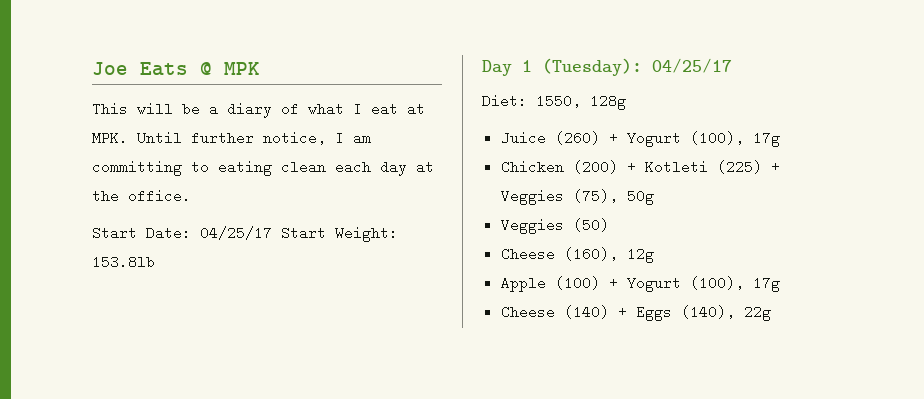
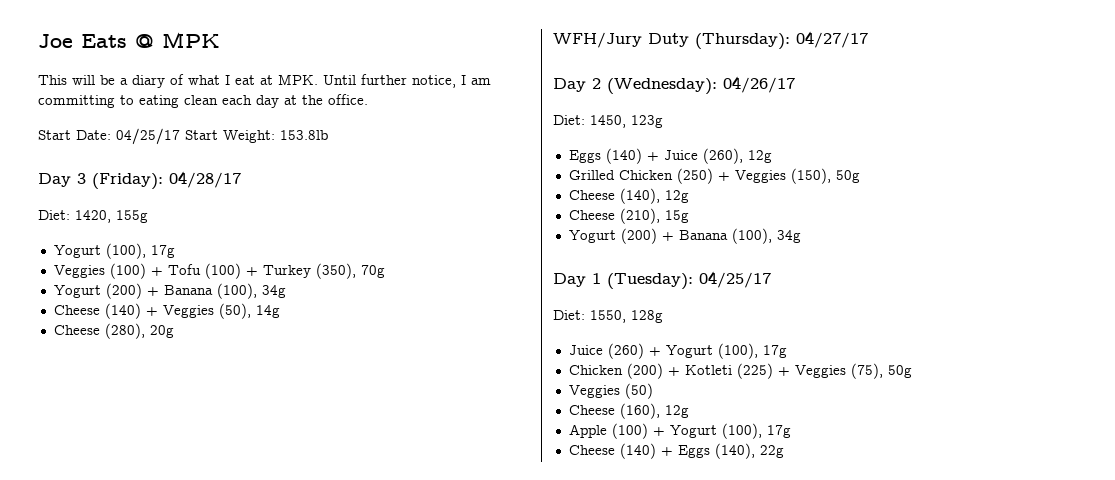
+ Day 3 (Friday): 04/28/17
+ Diet: 1420, 155g
+ Yogurt (100), 17g
+ Veggies (100) + Tofu (100) + Turkey (350), 70g
+ Yogurt (200) + Banana (100), 34g
+ Cheese (140) + Veggies (50), 14g
+ Cheese (280), 20g
+ WFH/Jury Duty (Thursday): 04/27/17
+ Day 2 (Wednesday): 04/26/17
+ Diet: 1450, 123g
+ Eggs (140) + Juice (260), 12g
+ Grilled Chicken (250) + Veggies (150), 50g
+ Cheese (140), 12g
+ Cheese (210), 15g
+ Yogurt (200) + Banana (100), 34g

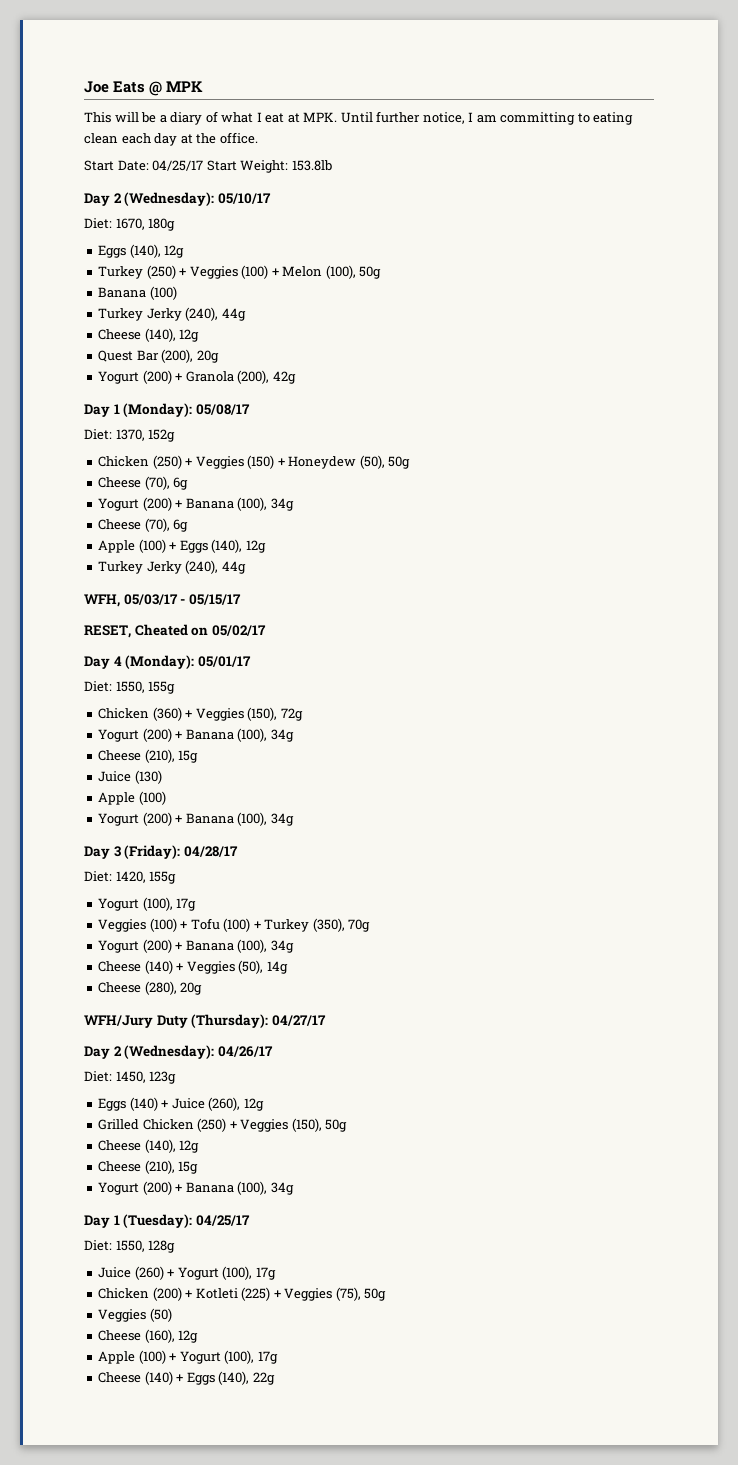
+ Day 2 (Wednesday): 05/10/17
+ Diet: 1670, 180g
+ Eggs (140), 12g
+ Turkey (250) + Veggies (100) + Melon (100), 50g
+ Banana (100)
+ Turkey Jerky (240), 44g
+ Cheese (140), 12g
+ Quest Bar (200), 20g
+ Yogurt (200) + Granola (200), 42g
+ Day 1 (Monday): 05/08/17
+ Diet: 1370, 152g
+ Chicken (250) + Veggies (150) + Honeydew (50), 50g
+ Cheese (70), 6g
+ Yogurt (200) + Banana (100), 34g
+ Cheese (70), 6g
+ Apple (100) + Eggs (140), 12g
+ Turkey Jerky (240), 44g
+ WFH, 05/03/17 - 05/15/17
+ RESET, Cheated on 05/02/17
+ Day 4 (Monday): 05/01/17
+ Diet: 1550, 155g
+ Chicken (360) + Veggies (150), 72g
+ Yogurt (200) + Banana (100), 34g
+ Cheese (210), 15g
+ Juice (130)
+ Apple (100)
+ Yogurt (200) + Banana (100), 34g

